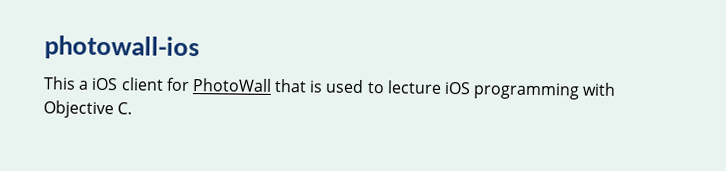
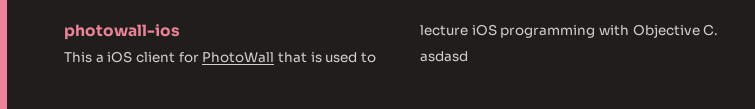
+ asdasd

